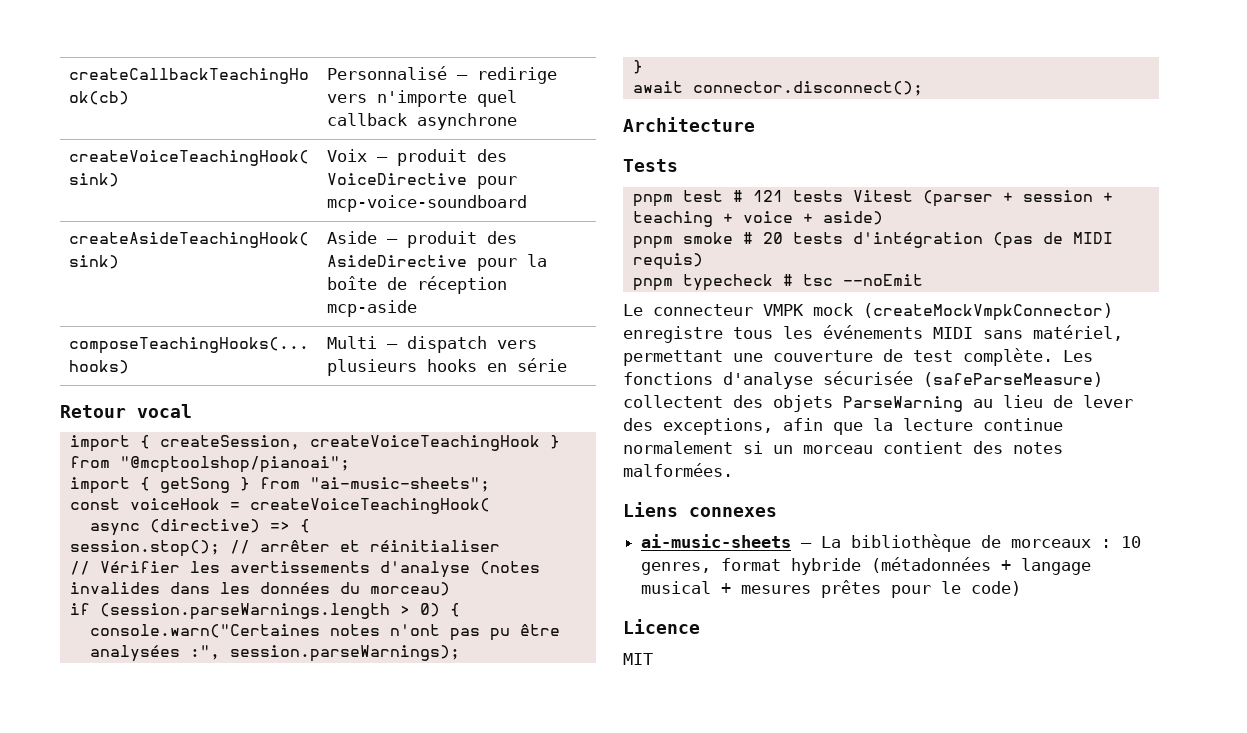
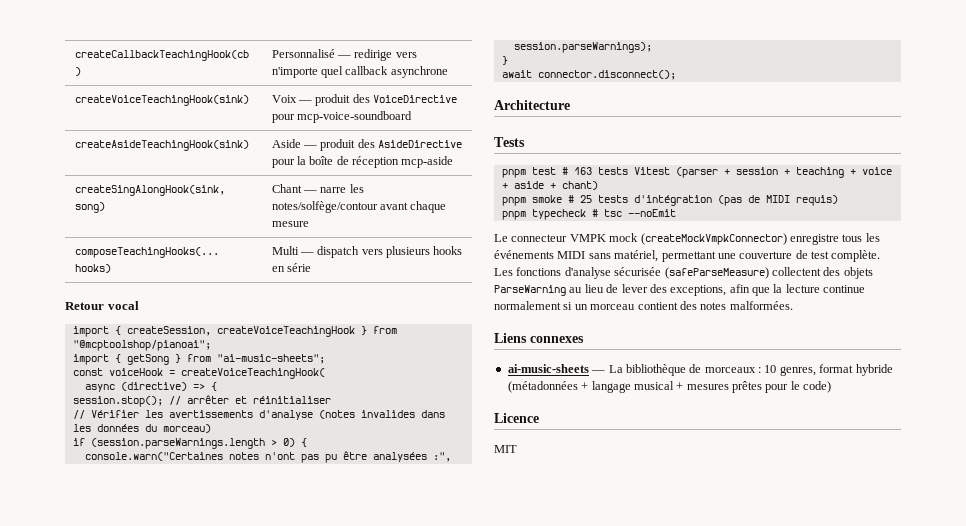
+ createSingAlongHook(sink, song) | Chant — narre les notes/solfège/contour avant chaque mesure
- pnpm test # 121 tests Vitest (parser + session + teaching + voice + aside)
+ pnpm test # 163 tests Vitest (parser + session + teaching + voice + aside + chant)
- pnpm smoke # 20 tests d'intégration (pas de MIDI requis)
+ pnpm smoke # 25 tests d'intégration (pas de MIDI requis)

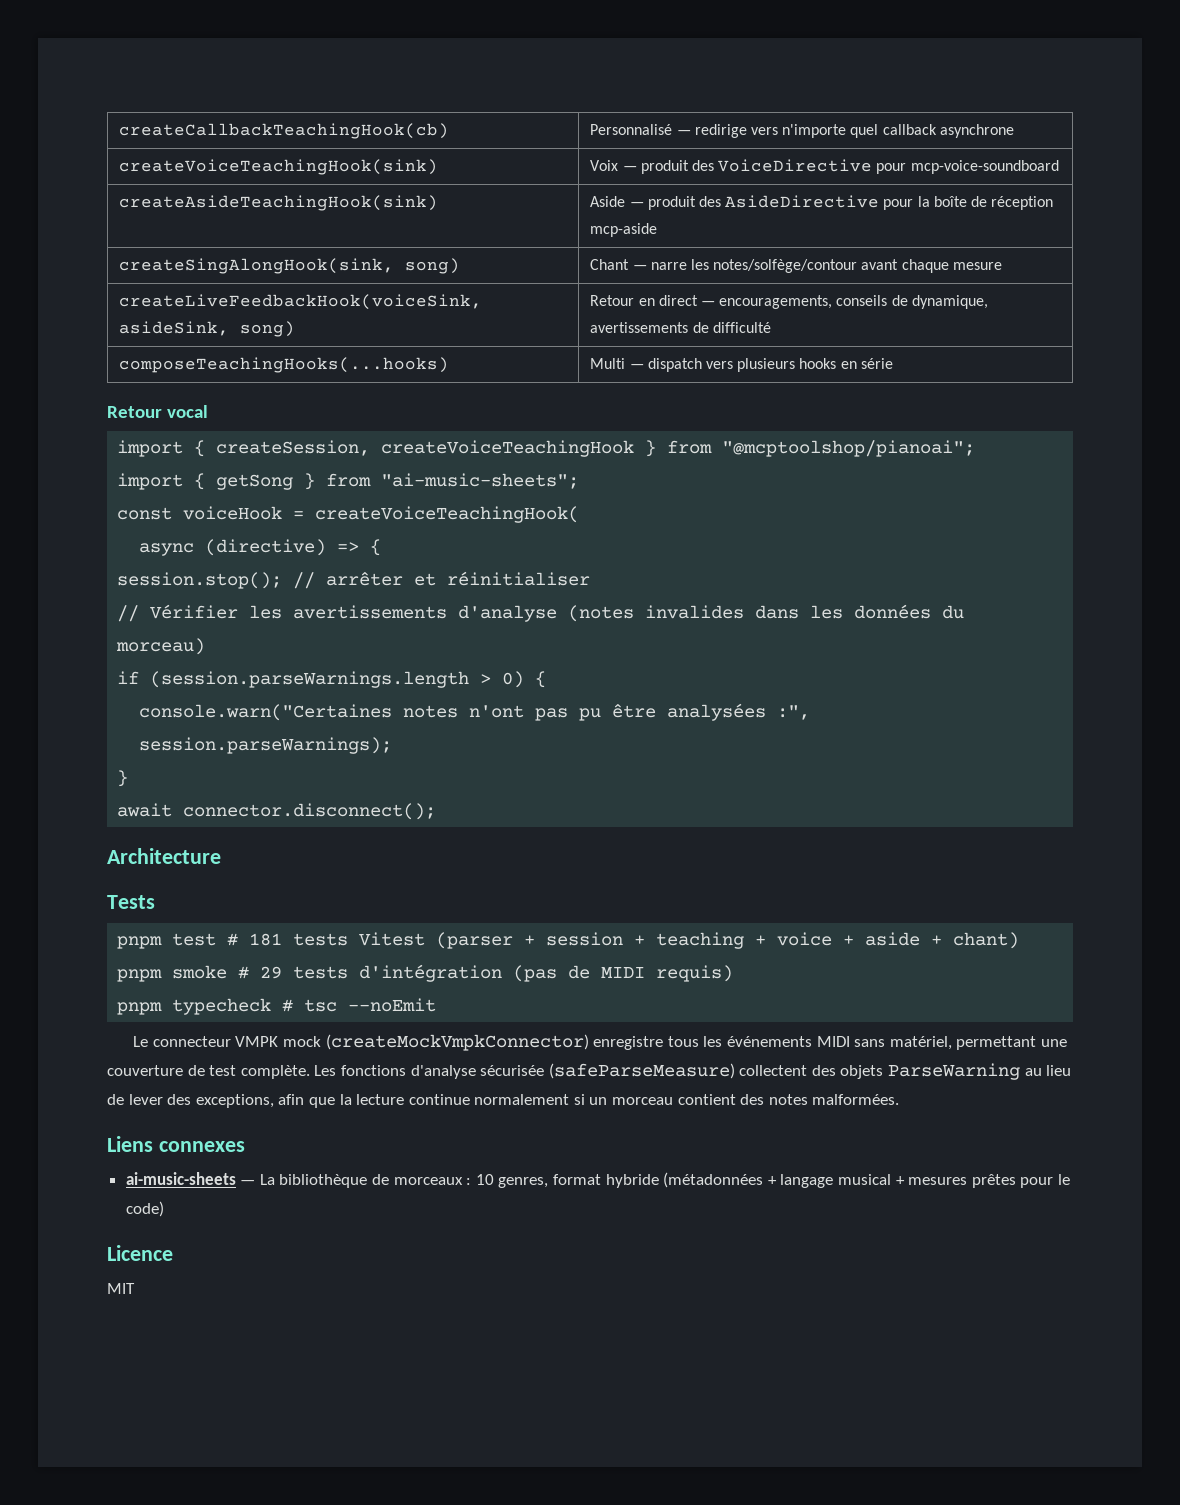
+ createLiveFeedbackHook(voiceSink, asideSink, song) | Retour en direct — encouragements, conseils de dynamique, avertissements de difficulté
- pnpm test # 163 tests Vitest (parser + session + teaching + voice + aside + chant)
+ pnpm test # 181 tests Vitest (parser + session + teaching + voice + aside + chant)
- pnpm smoke # 25 tests d'intégration (pas de MIDI requis)
+ pnpm smoke # 29 tests d'intégration (pas de MIDI requis)

